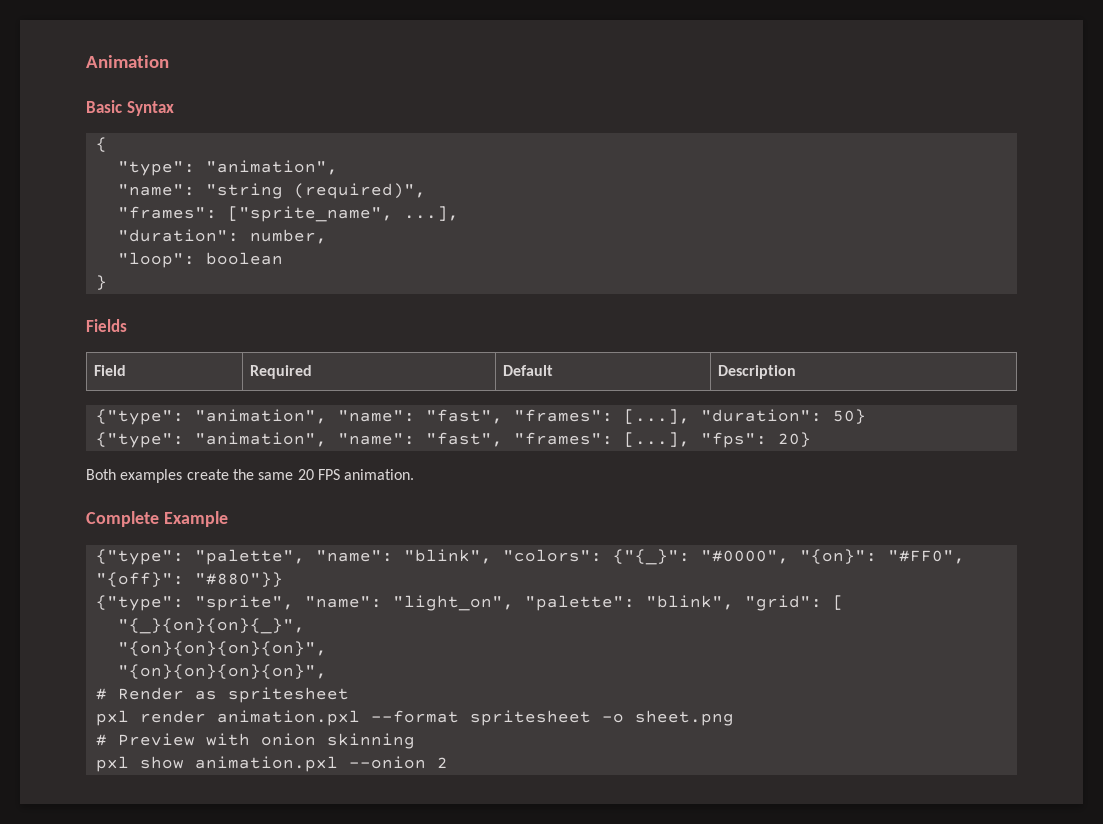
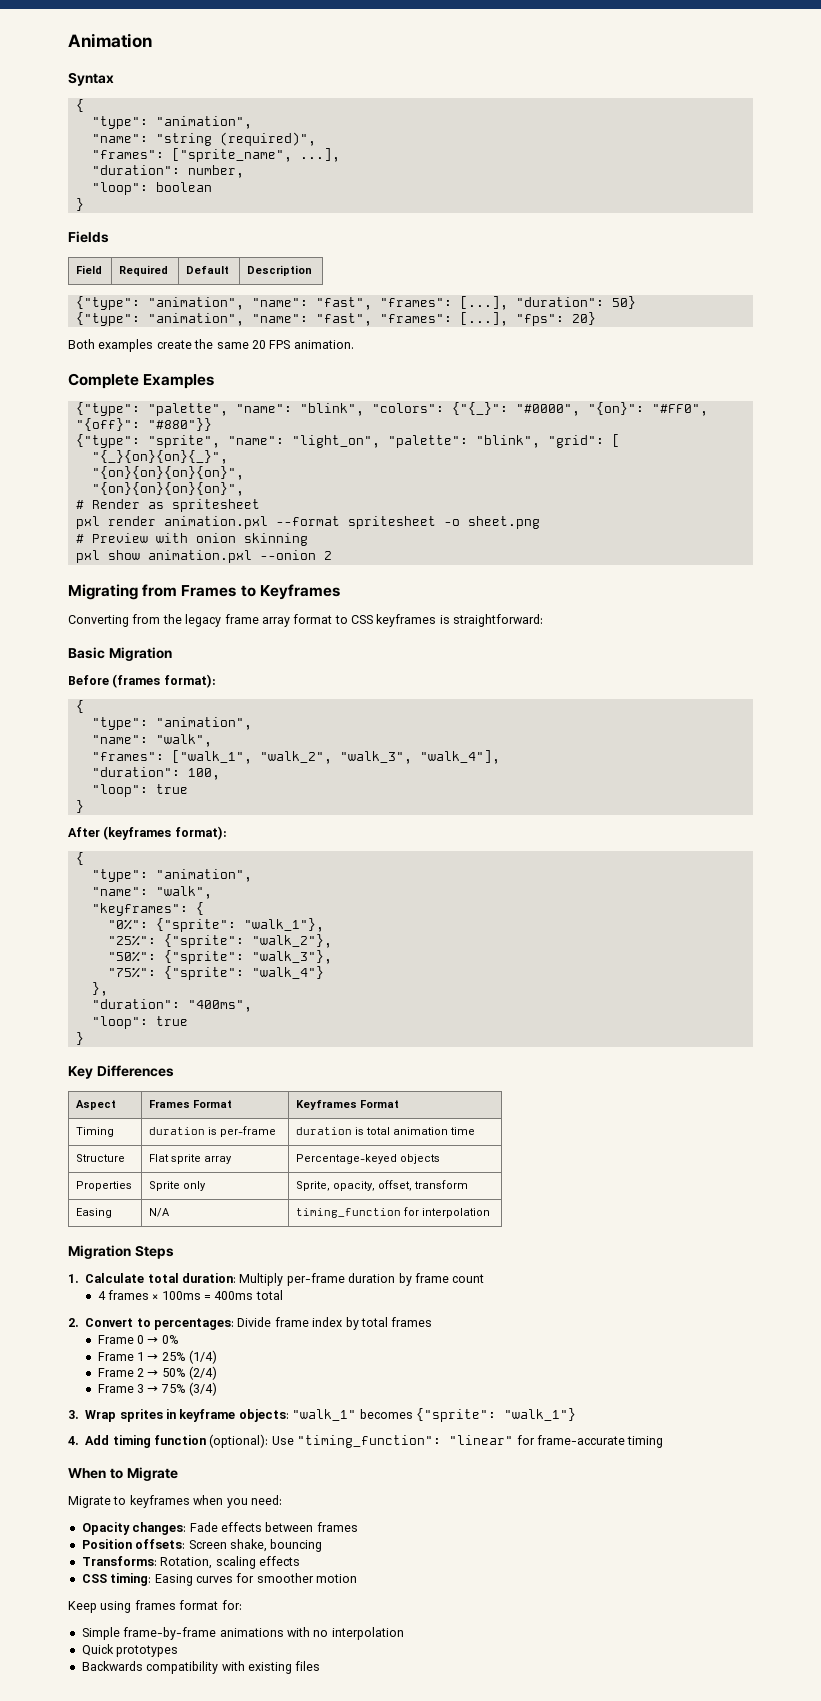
- Basic Syntax
+ Syntax
- Complete Example
+ Complete Examples
+ Migrating from Frames to Keyframes
+ Converting from the legacy frame array format to CSS keyframes is straightforward:
+ Basic Migration
+ Before (frames format):
+ {
+ "type": "animation",
+ "name": "walk",
+ "frames": ["walk_1", "walk_2", "walk_3", "walk_4"],
+ "duration": 100,
+ "loop": true
+ }
+ After (keyframes format):
+ {
+ "type": "animation",
+ "name": "walk",
+ "keyframes": {
+ "0%": {"sprite": "walk_1"},
+ "25%": {"sprite": "walk_2"},
+ "50%": {"sprite": "walk_3"},
+ "75%": {"sprite": "walk_4"}
+ },
+ "duration": "400ms",
+ "loop": true
+ }
+ Key Differences
+ Aspect | Frames Format | Keyframes Format
+ Timing | duration is per-frame | duration is total animation time
+ Structure | Flat sprite array | Percentage-keyed objects
+ Properties | Sprite only | Sprite, opacity, offset, transform
+ Easing | N/A | timing_function for interpolation
+ Migration Steps
+ 1. Calculate total duration: Multiply per-frame duration by frame count
+ 4 frames × 100ms = 400ms total
+ 2. Convert to percentages: Divide frame index by total frames
+ Frame 0 → 0%
+ Frame 1 → 25% (1/4)
+ Frame 2 → 50% (2/4)
+ Frame 3 → 75% (3/4)
+ 3. Wrap sprites in keyframe objects: "walk_1" becomes {"sprite": "walk_1"}
+ 4. Add timing function (optional): Use "timing_function": "linear" for frame-accurate timing
+ When to Migrate
+ Migrate to keyframes when you need:
+ Opacity changes: Fade effects between frames
+ Position offsets: Screen shake, bouncing
+ Transforms: Rotation, scaling effects
+ CSS timing: Easing curves for smoother motion
+ Keep using frames format for:
+ Simple frame-by-frame animations with no interpolation
+ Quick prototypes
+ Backwards compatibility with existing files

